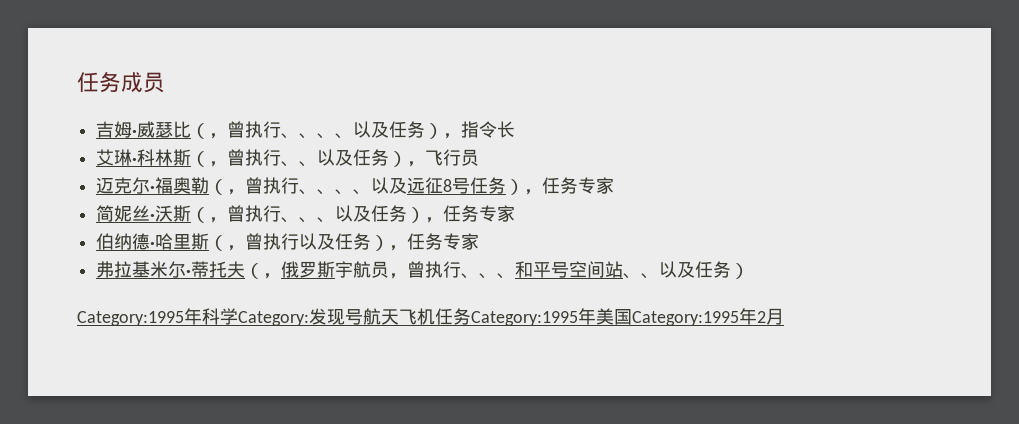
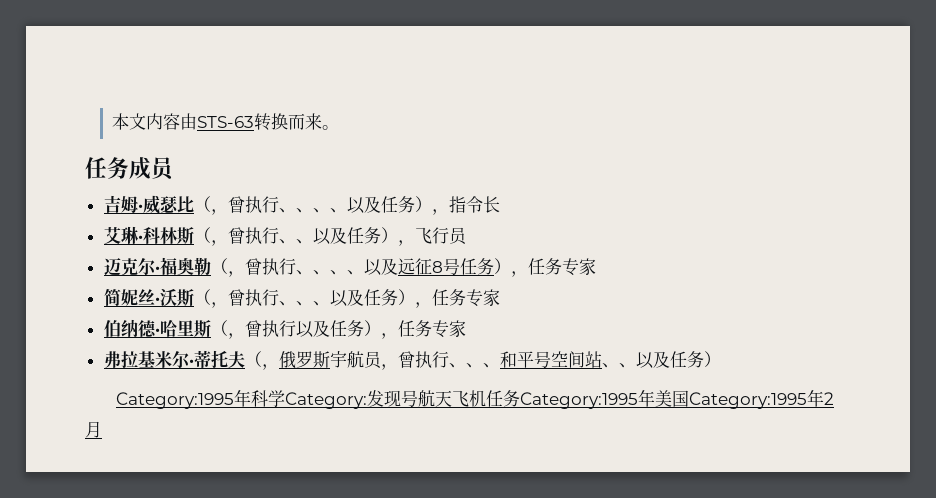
+ 本文内容由STS-63转换而来。

